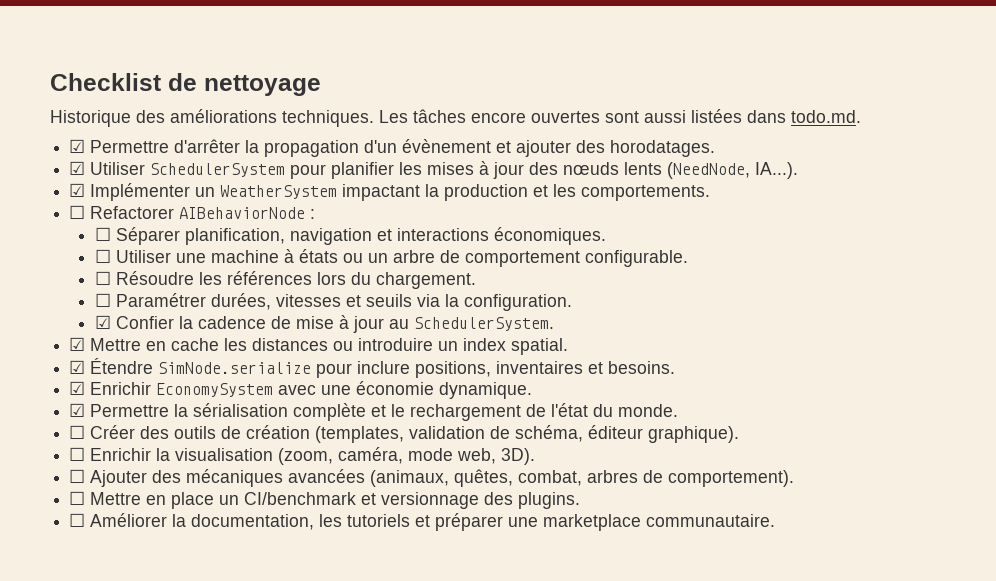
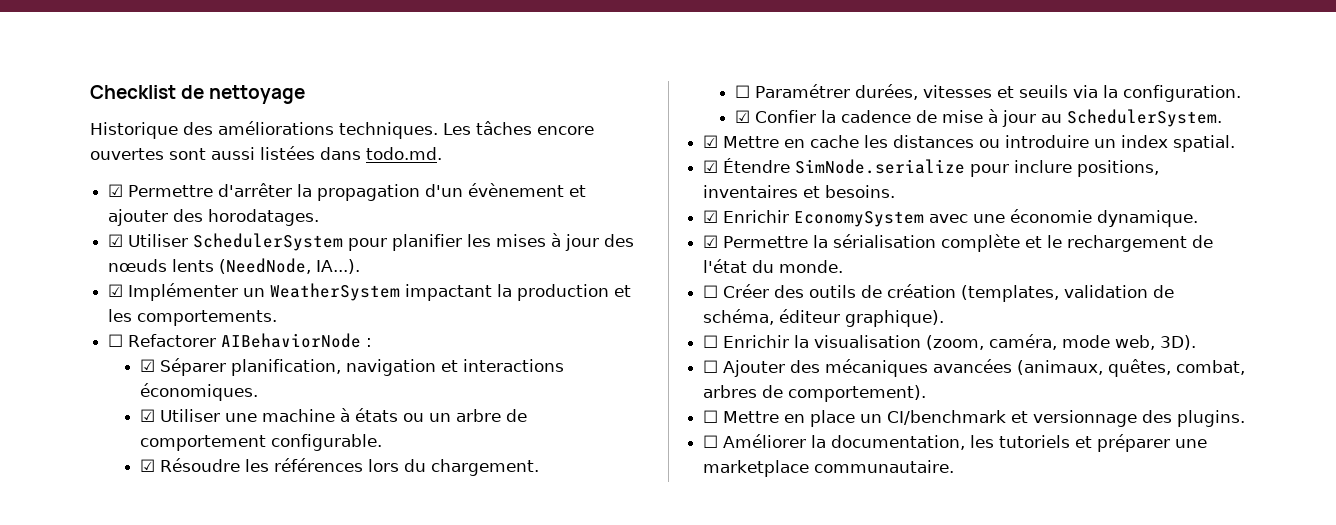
- ☐ Séparer planification, navigation et interactions économiques.
+ ☑ Séparer planification, navigation et interactions économiques.
- ☐ Utiliser une machine à états ou un arbre de comportement configurable.
+ ☑ Utiliser une machine à états ou un arbre de comportement configurable.
- ☐ Résoudre les références lors du chargement.
+ ☑ Résoudre les références lors du chargement.

